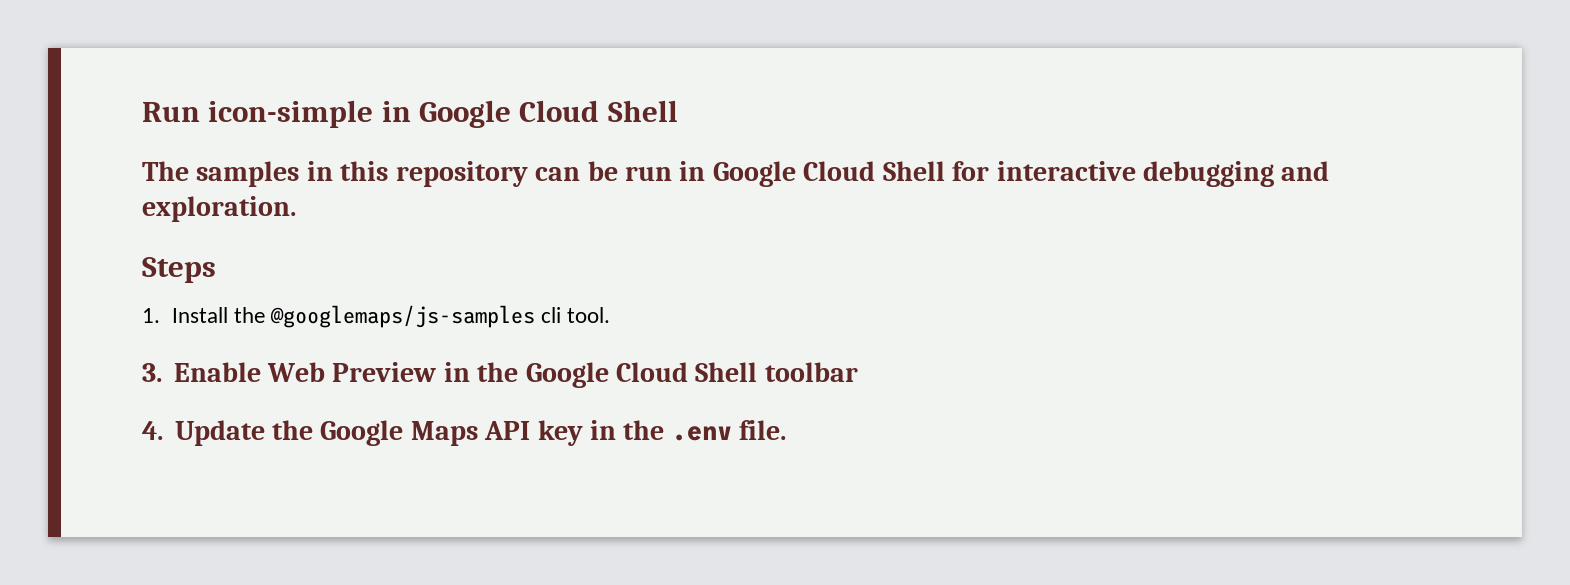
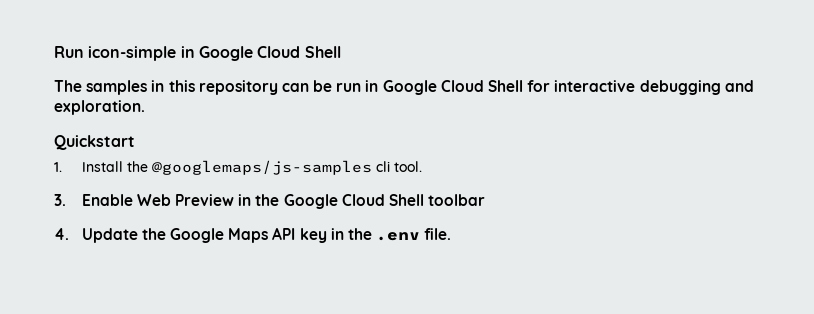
- Steps
+ Quickstart

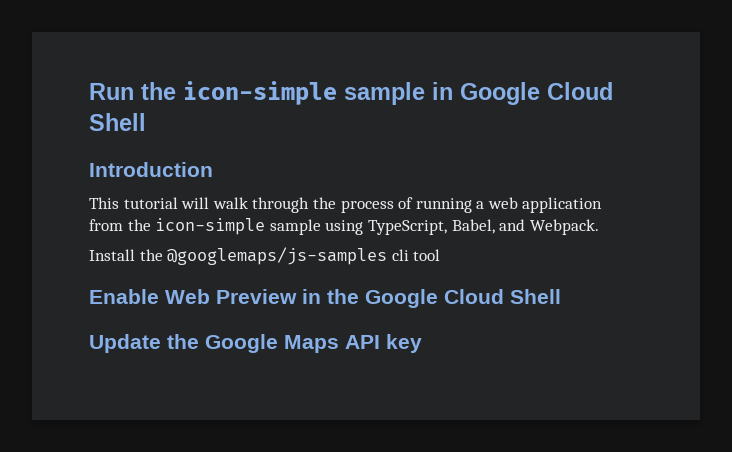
- Run icon-simple in Google Cloud Shell
+ Run the icon-simple sample in Google Cloud Shell
- The samples in this repository can be run in Google Cloud Shell for interactive debugging and exploration.
- Quickstart
- 1. Install the @googlemaps/js-samples cli tool.
- 3. Enable Web Preview in the Google Cloud Shell toolbar
- 4. Update the Google Maps API key in the .env file.
+ Introduction
+ This tutorial will walk through the process of running a web application from the icon-simple sample using TypeScript, Babel, and Webpack.
+ Install the @googlemaps/js-samples cli tool
+ Enable Web Preview in the Google Cloud Shell
+ Update the Google Maps API key

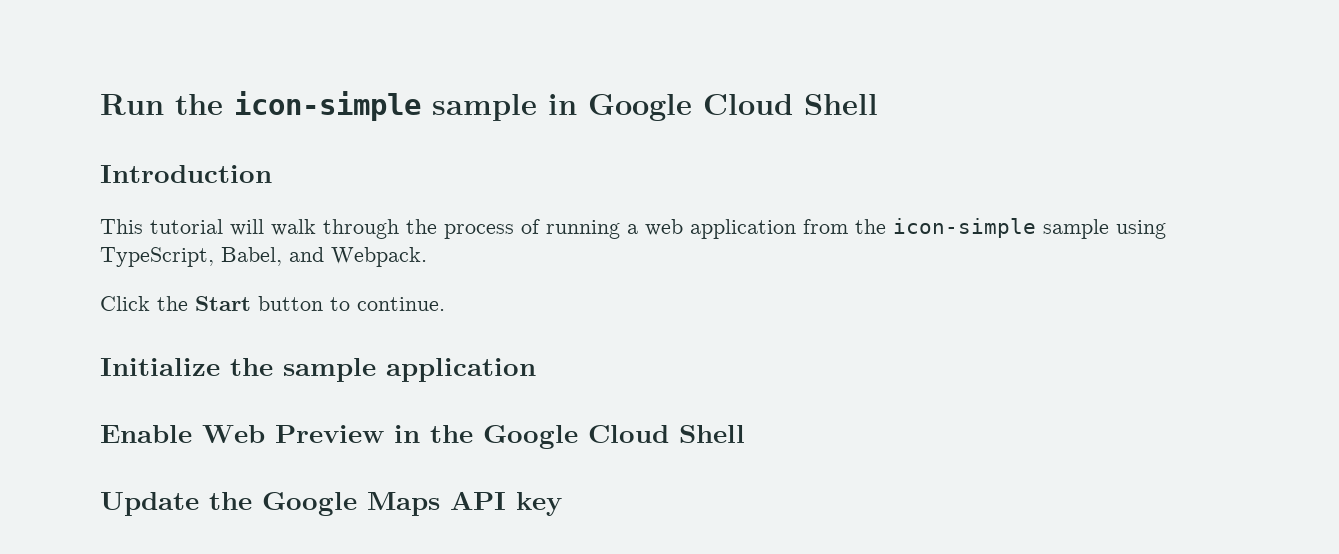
- Install the @googlemaps/js-samples cli tool
+ Click the Start button to continue.
+ Initialize the sample application

